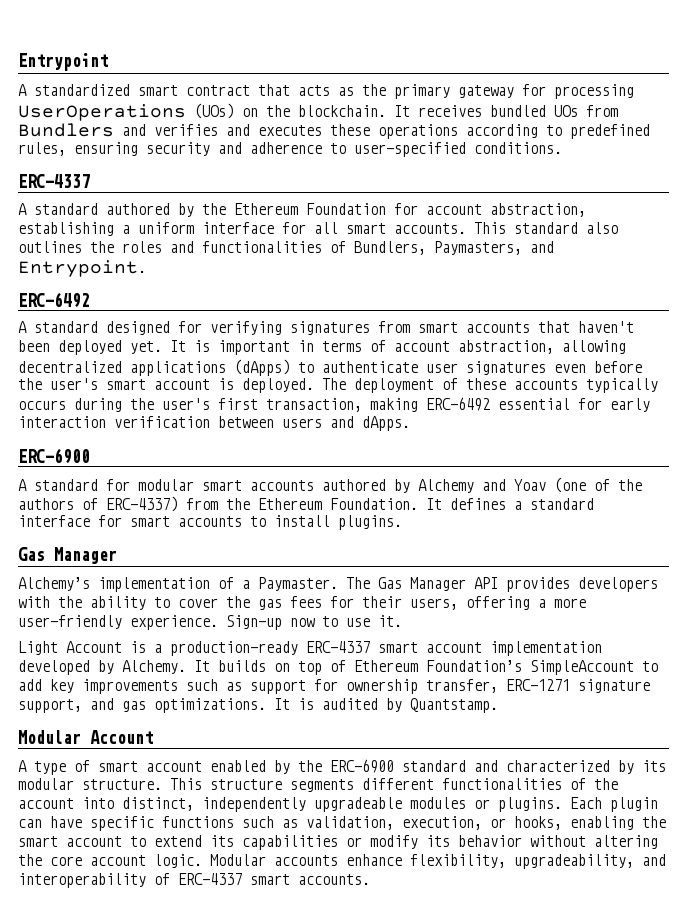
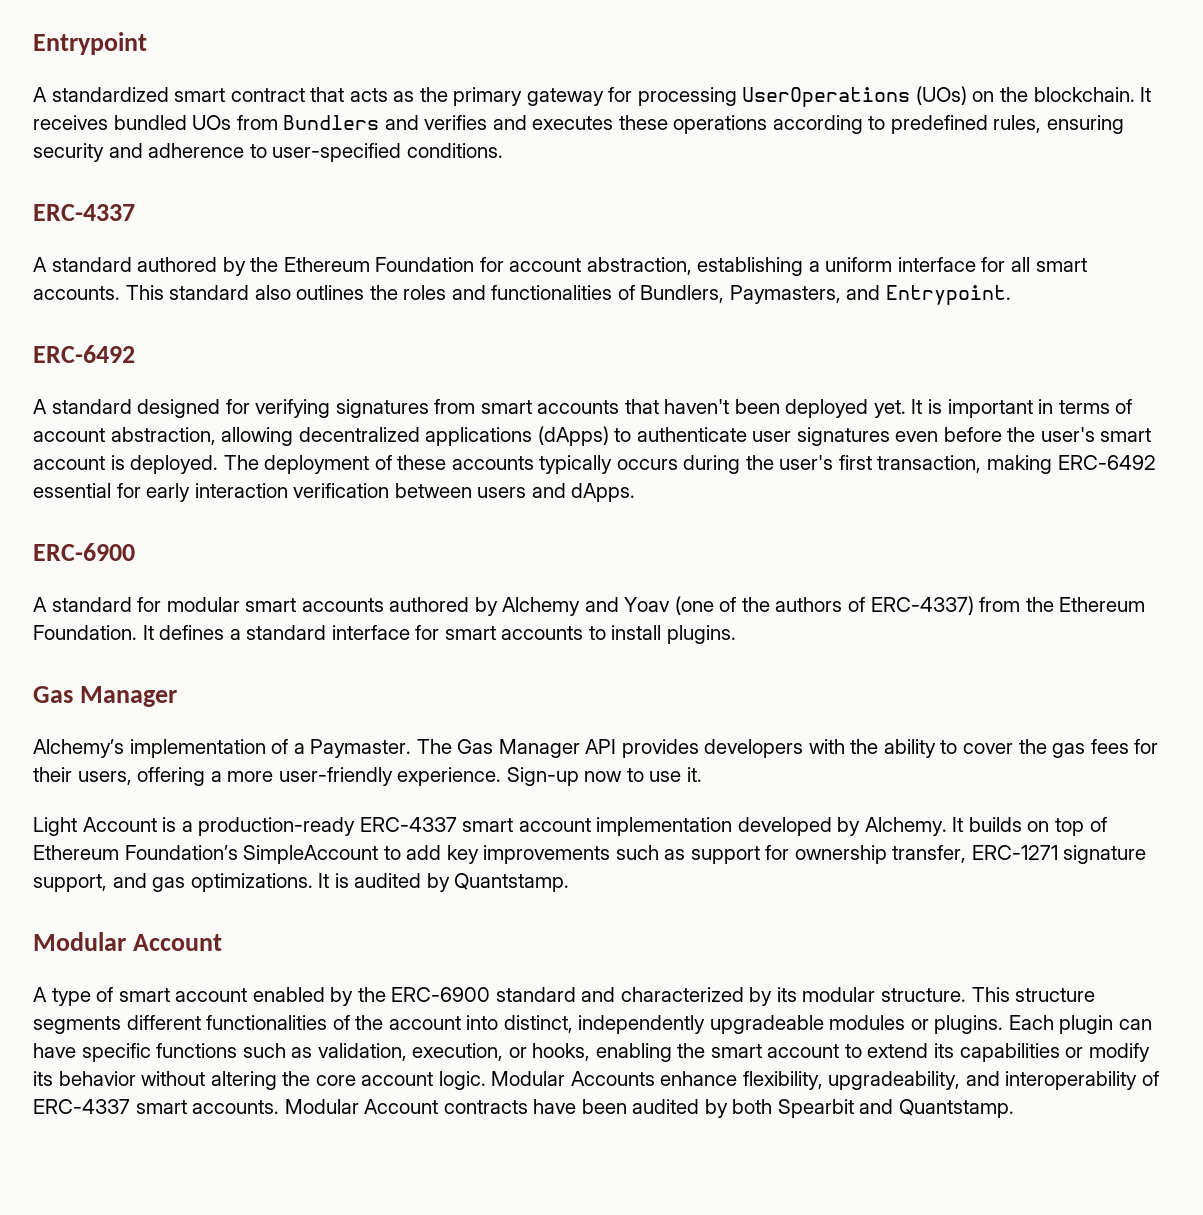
- Modular accounts enhance flexibility, upgradeability, and interoperability of ERC-4337 smart accounts.
+ Modular Accounts enhance flexibility, upgradeability, and interoperability of ERC-4337 smart accounts.
+ Modular Account contracts have been audited by both Spearbit and Quantstamp.

